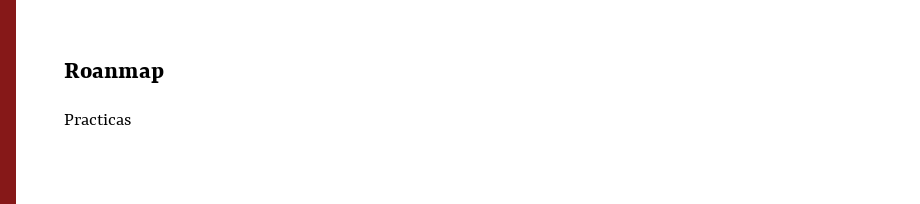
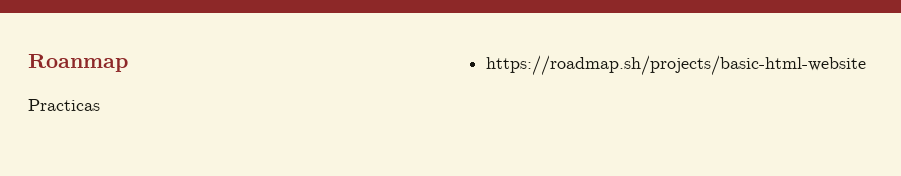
+ https://roadmap.sh/projects/basic-html-website

